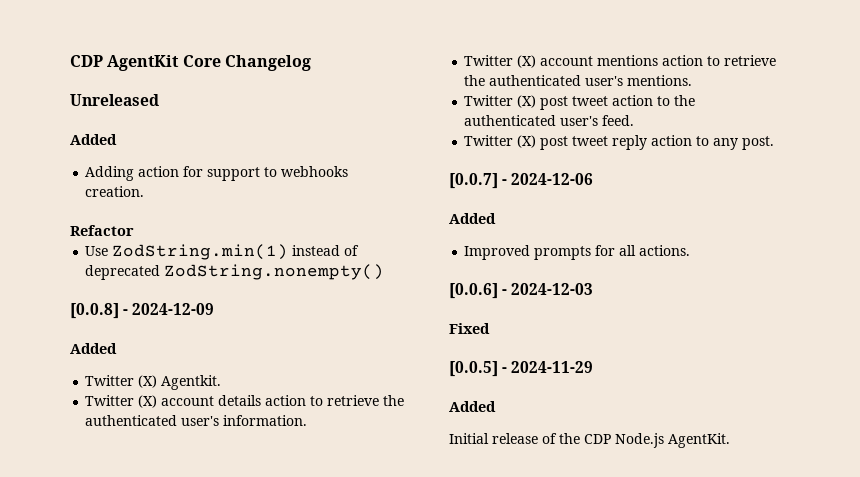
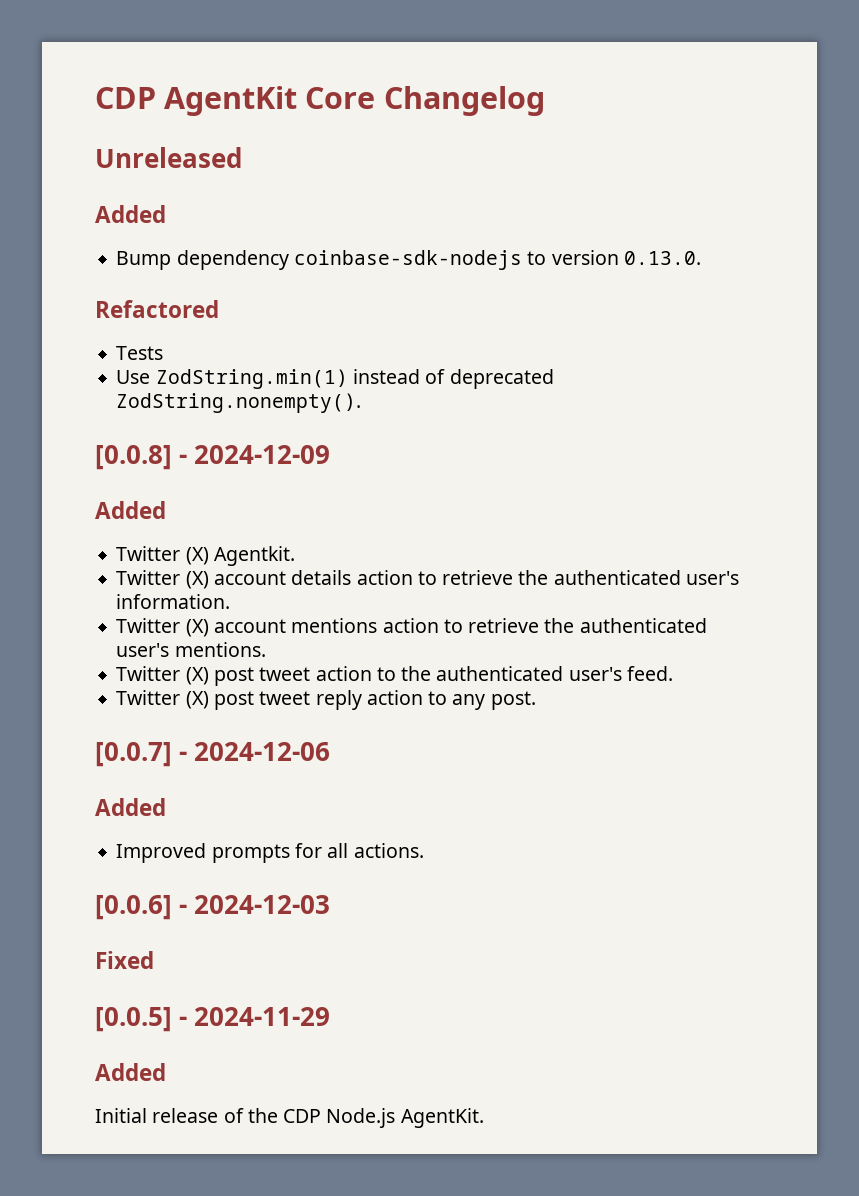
- Adding action for support to webhooks creation.
- Refactor
+ Bump dependency coinbase-sdk-nodejs to version 0.13.0.
+ Refactored
+ Tests
- Use ZodString.min(1) instead of deprecated ZodString.nonempty()
+ Use ZodString.min(1) instead of deprecated ZodString.nonempty().

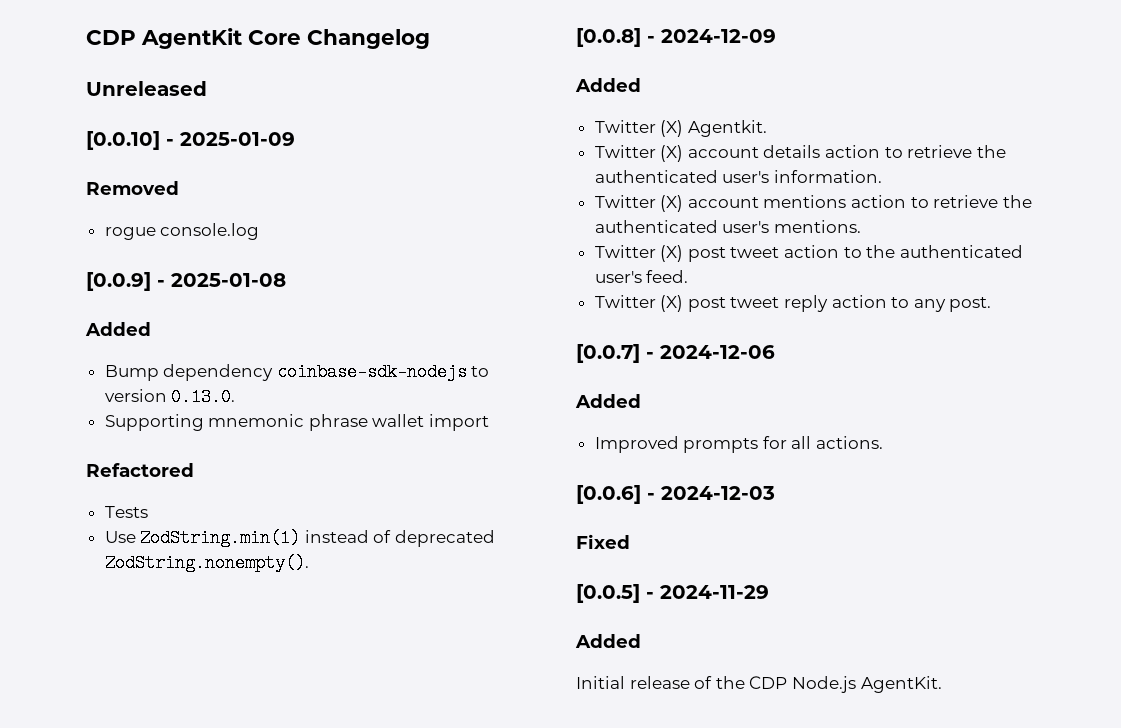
+ [0.0.10] - 2025-01-09
+ Removed
+ rogue console.log
+ [0.0.9] - 2025-01-08
+ Supporting mnemonic phrase wallet import

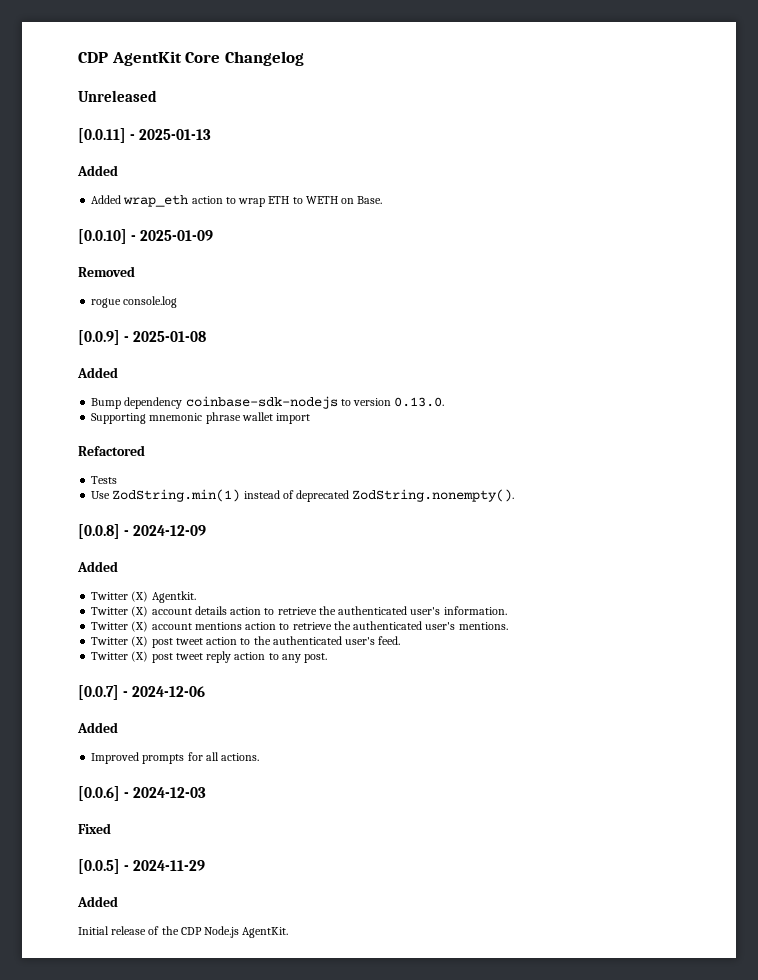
+ [0.0.11] - 2025-01-13
+ Added
+ Added wrap_eth action to wrap ETH to WETH on Base.

